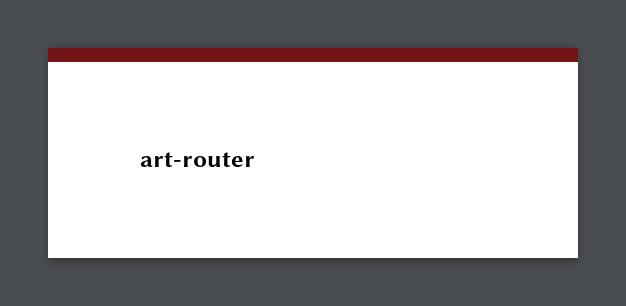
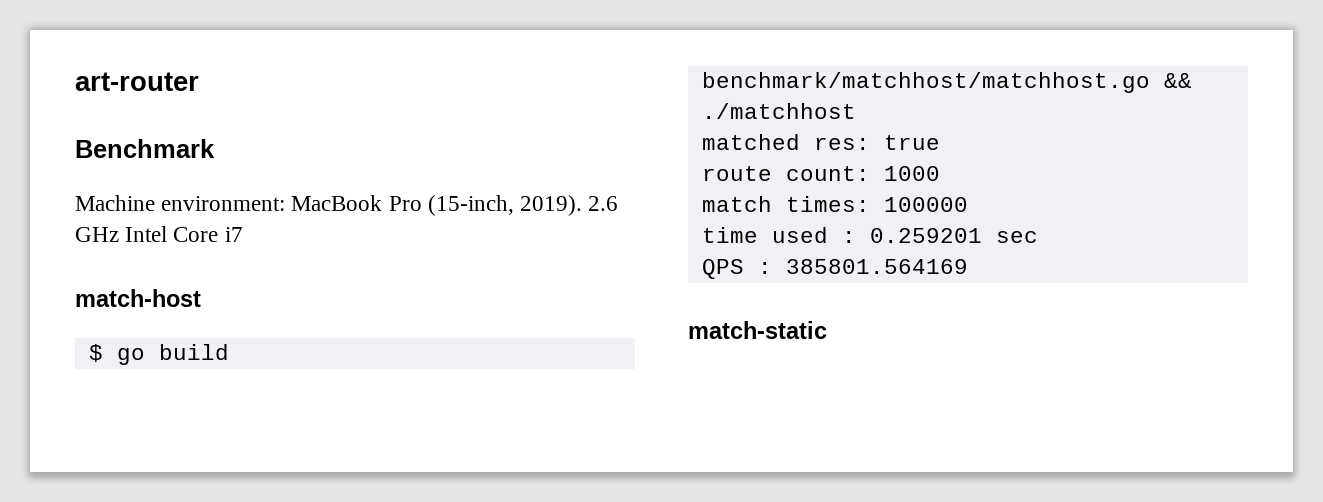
+ Benchmark
+ Machine environment: MacBook Pro (15-inch, 2019). 2.6 GHz Intel Core i7
+ match-host
+ $ go build benchmark/matchhost/matchhost.go && ./matchhost
+ matched res: true
+ route count: 1000
+ match times: 100000
+ time used : 0.259201 sec
+ QPS : 385801.564169
+ match-static

